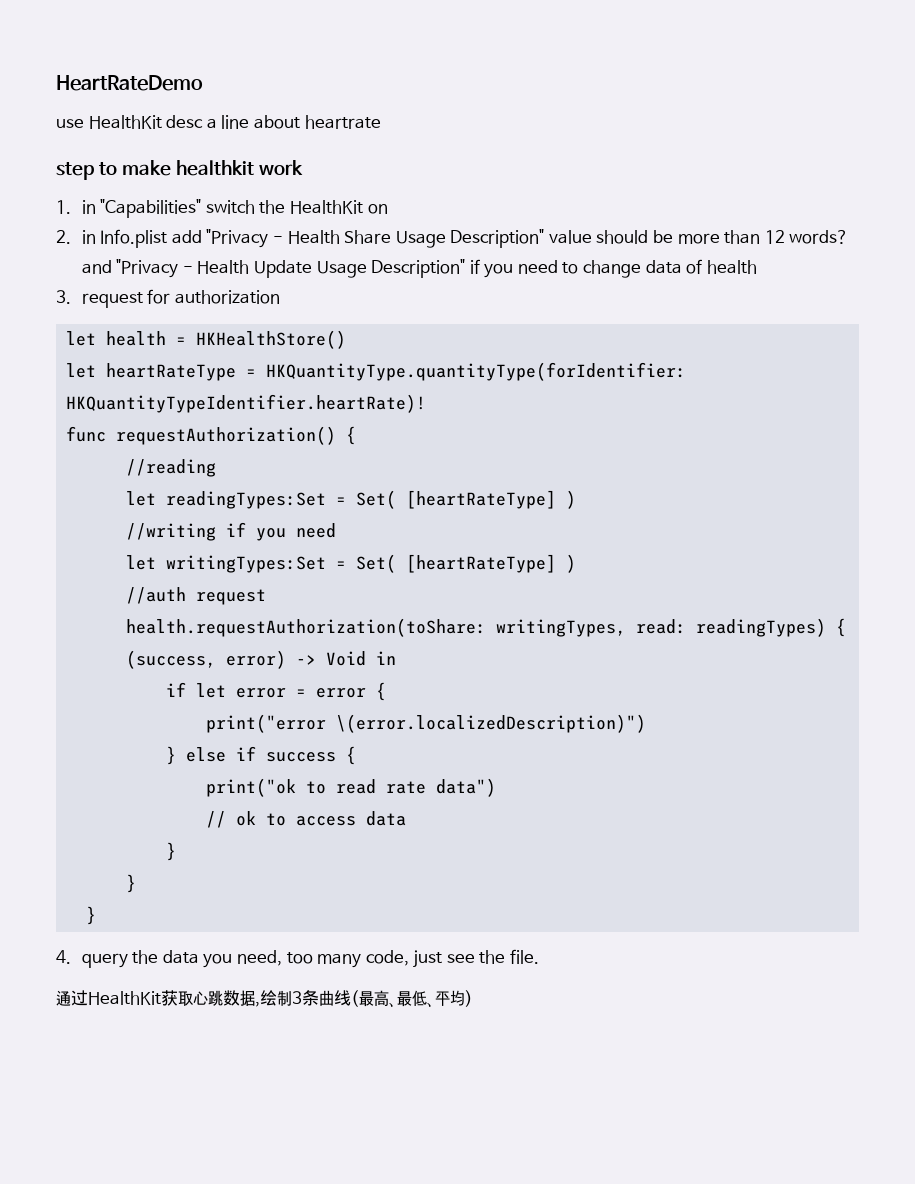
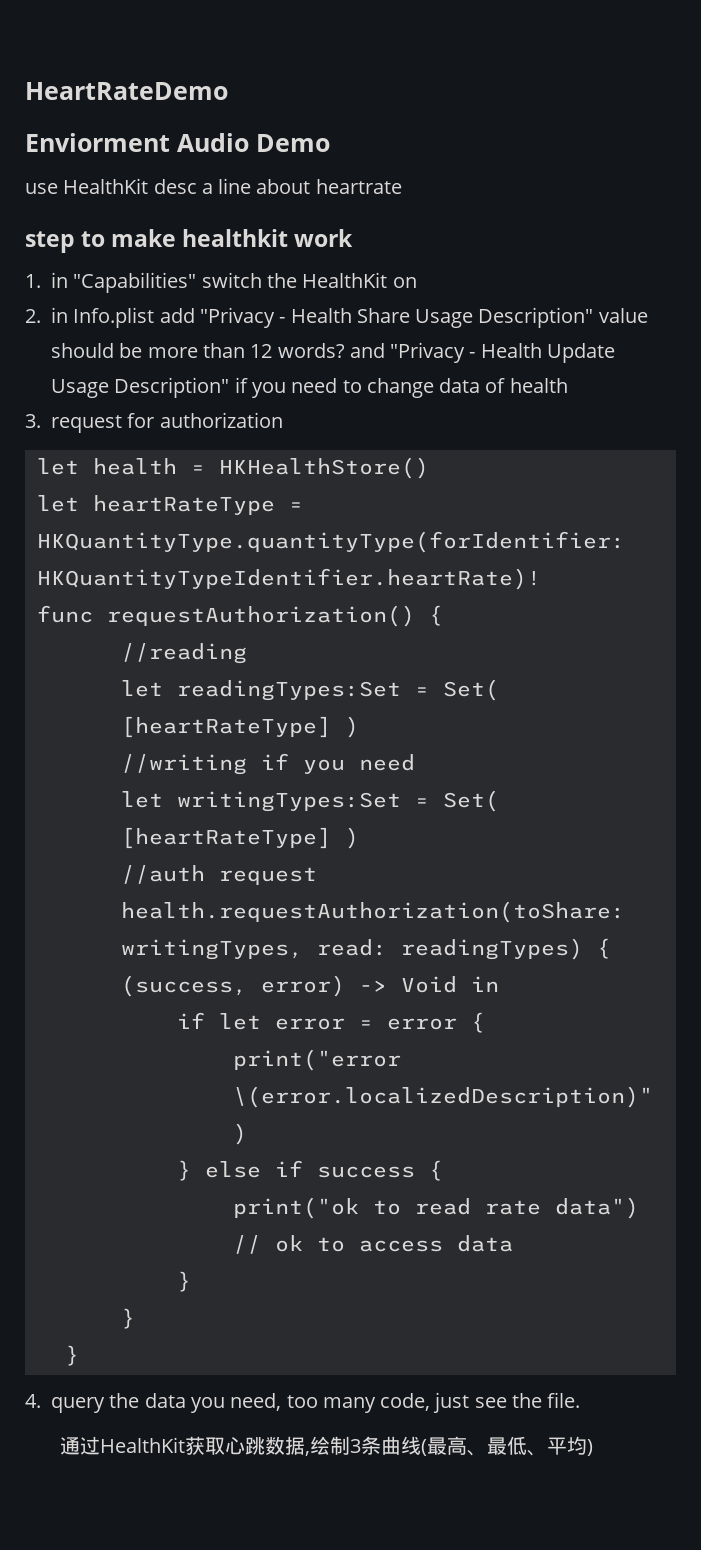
+ Enviorment Audio Demo

